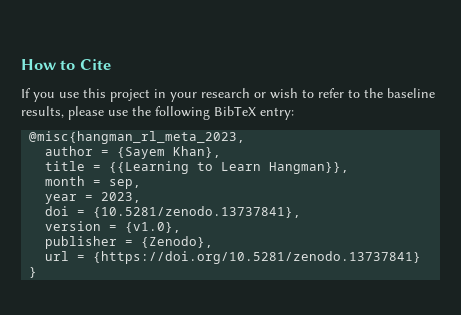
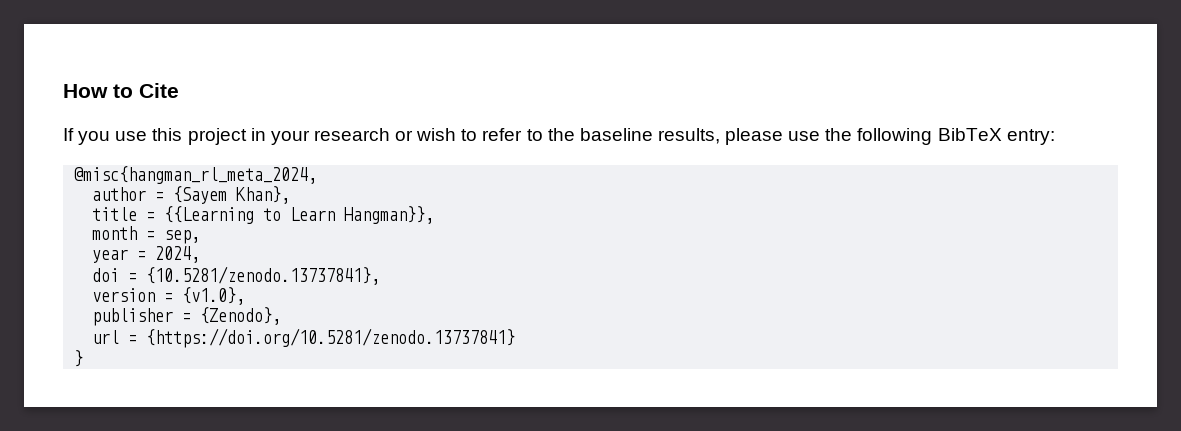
- @misc{hangman_rl_meta_2023,
+ @misc{hangman_rl_meta_2024,
- year = 2023,
+ year = 2024,

